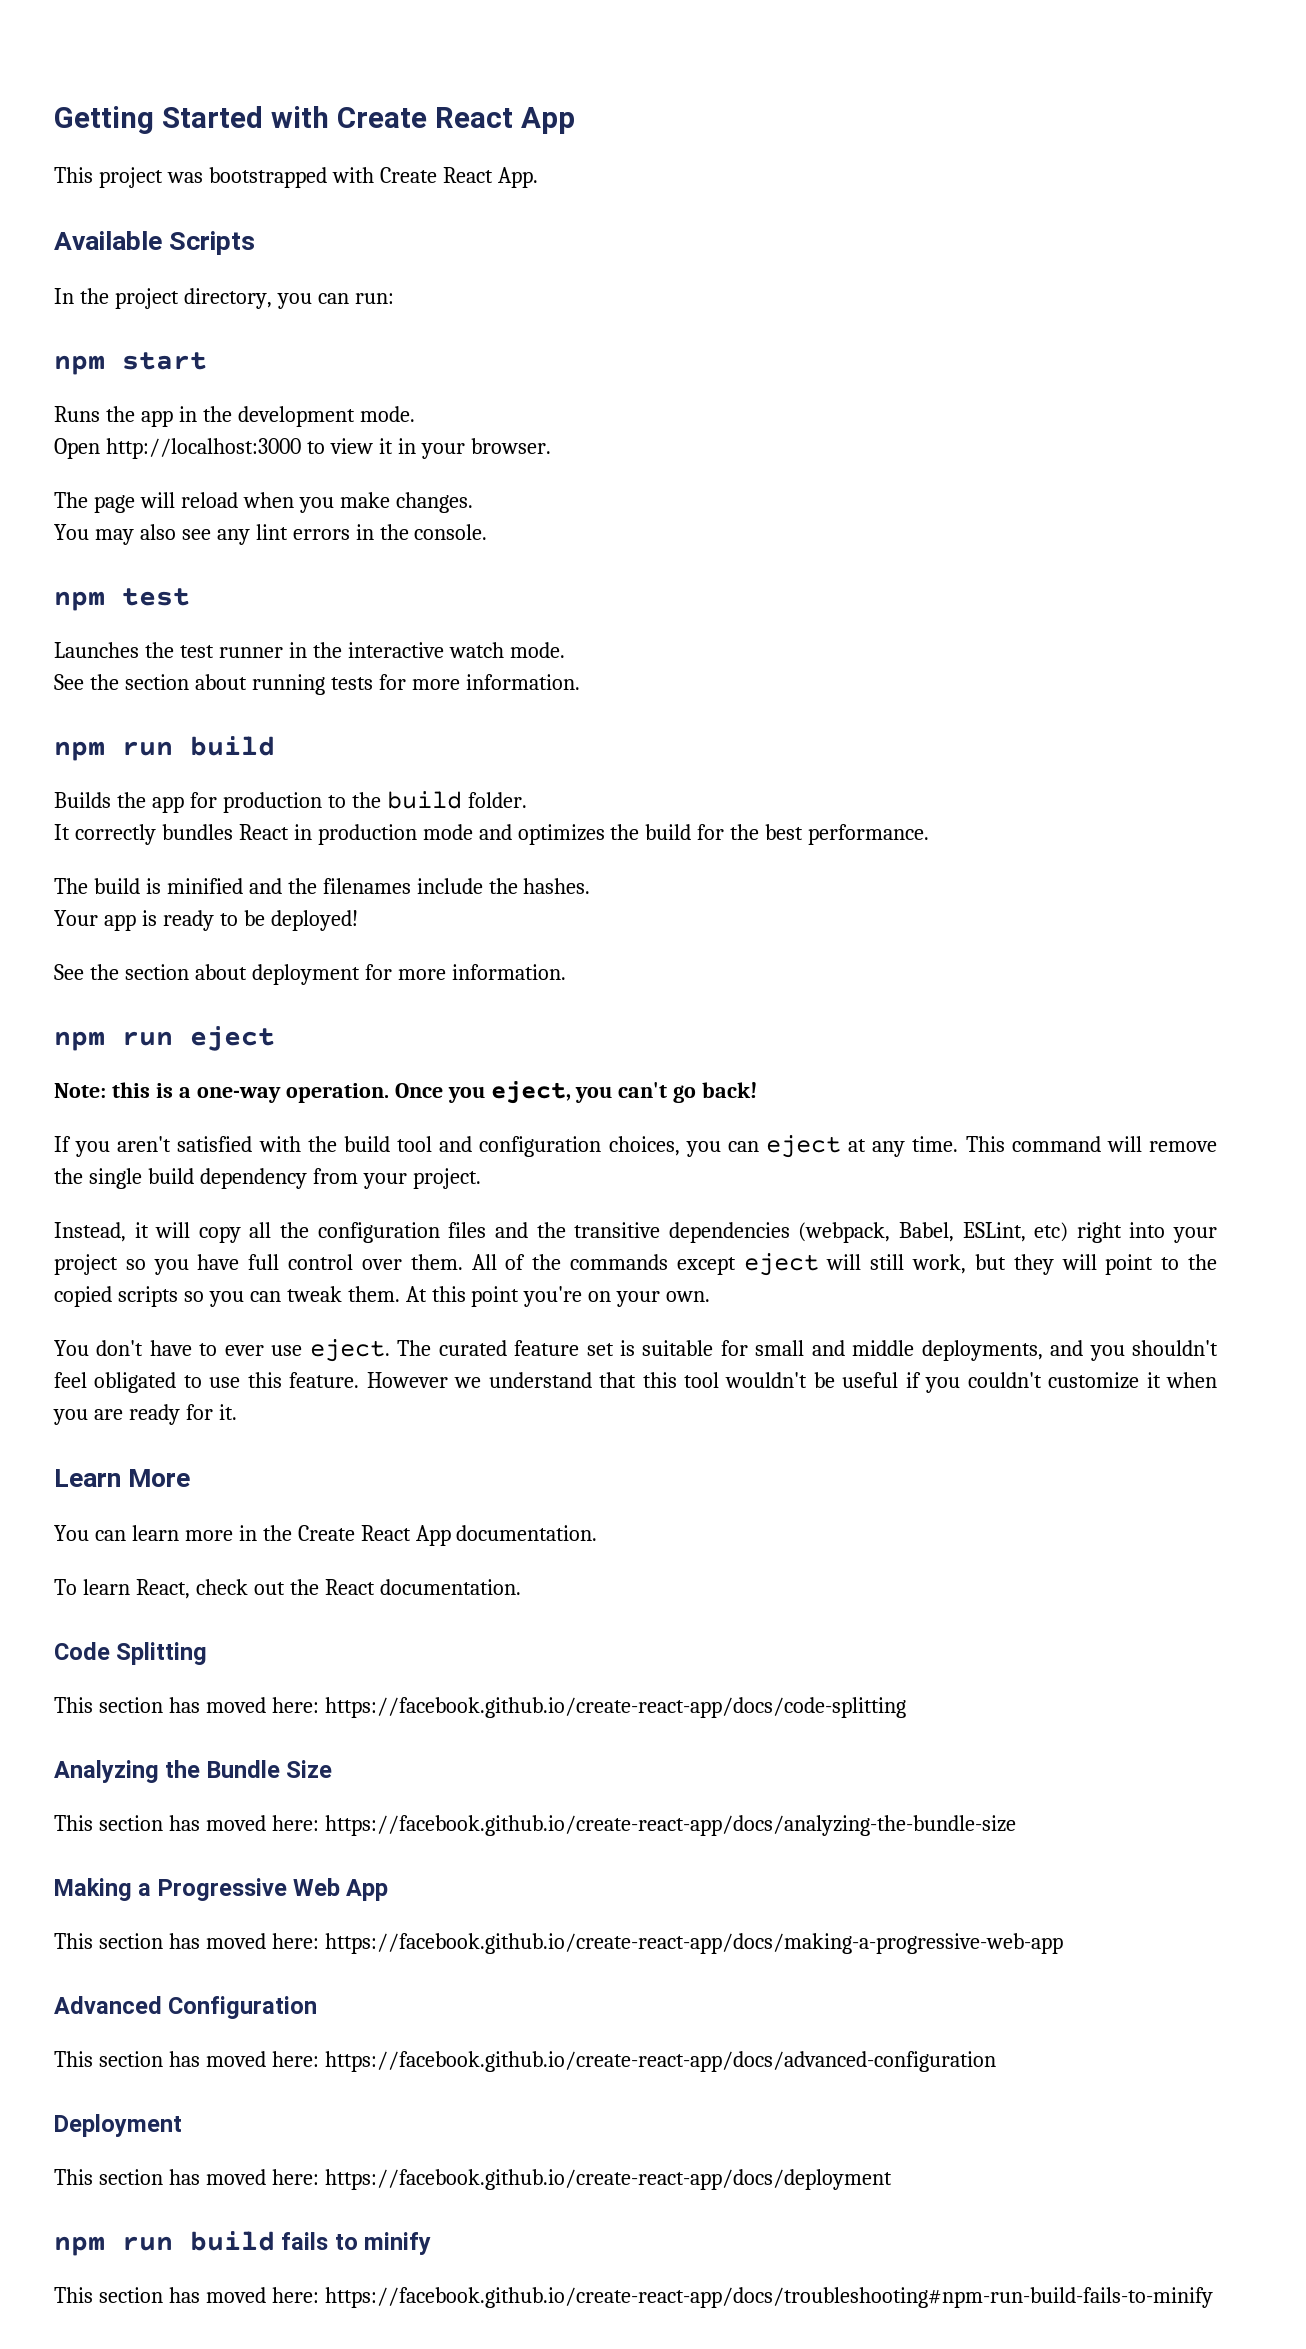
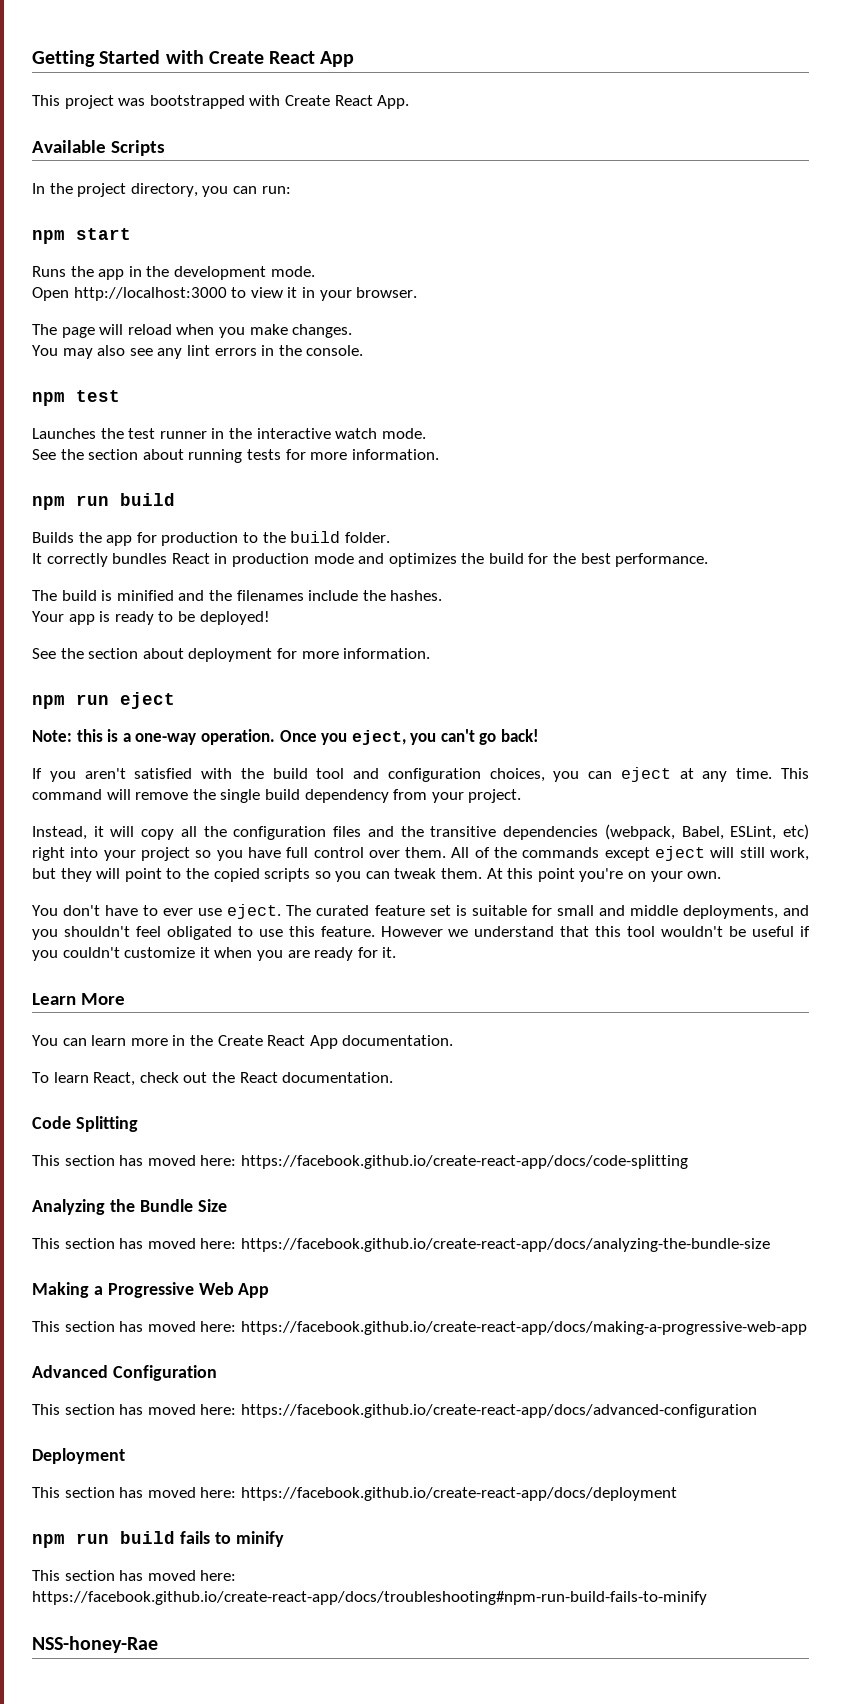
+ NSS-honey-Rae

